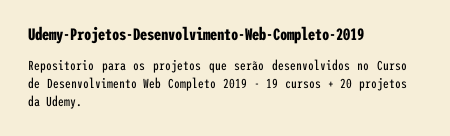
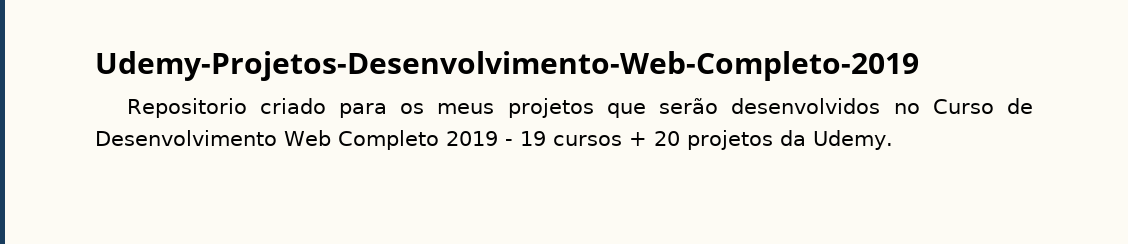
- Repositorio para os projetos que serão desenvolvidos no Curso de Desenvolvimento Web Completo 2019 - 19 cursos + 20 projetos da Udemy.
+ Repositorio criado para os meus projetos que serão desenvolvidos no Curso de Desenvolvimento Web Completo 2019 - 19 cursos + 20 projetos da Udemy.

